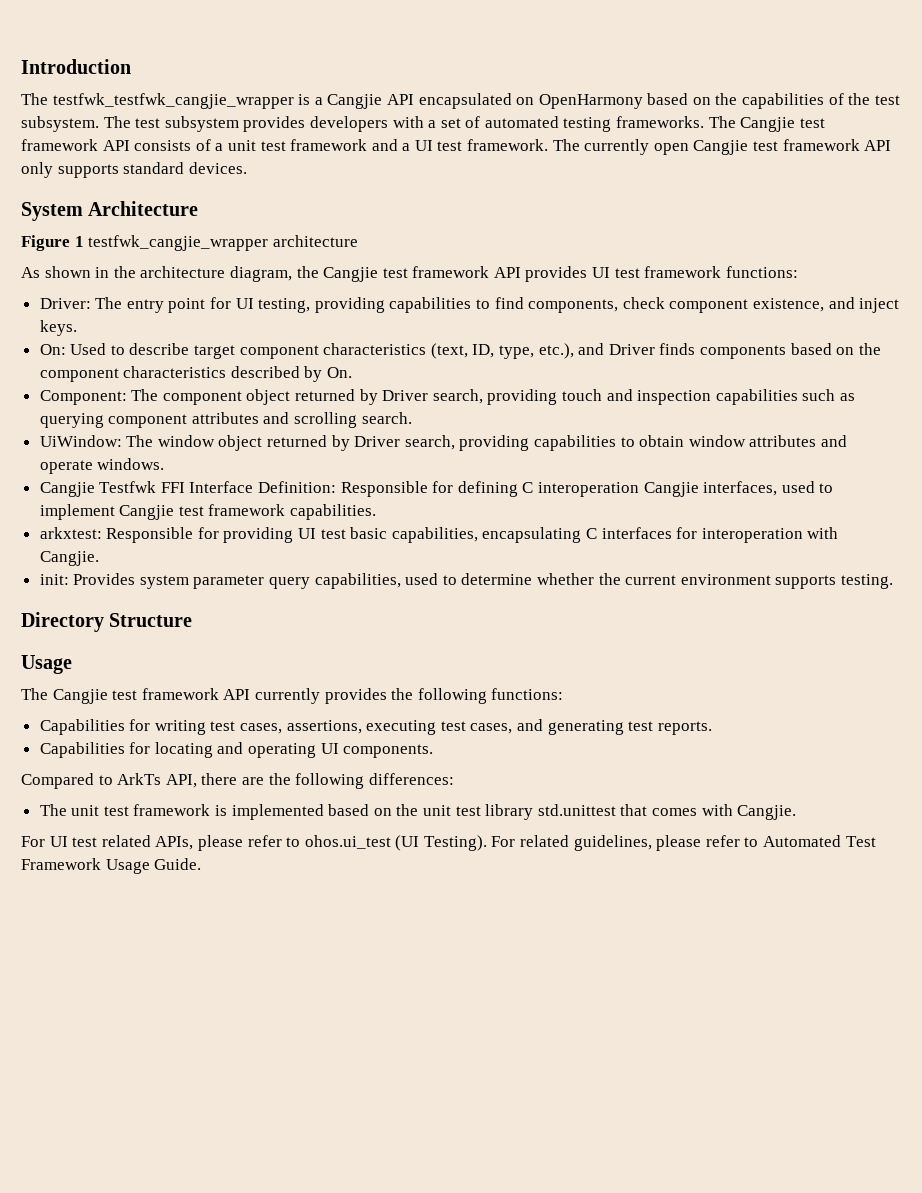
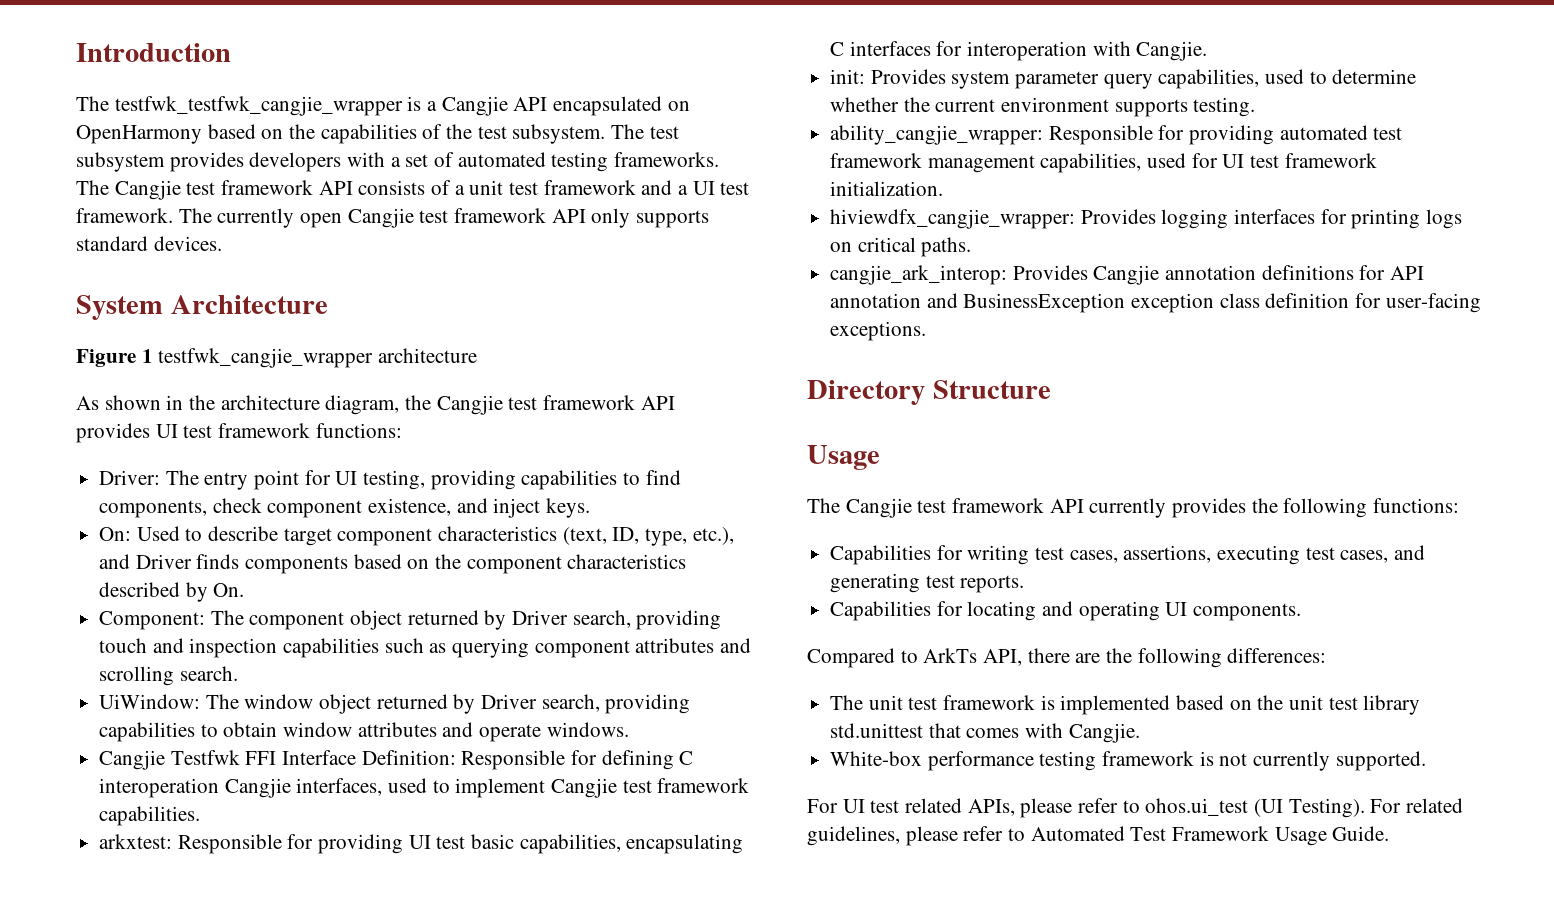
+ ability_cangjie_wrapper: Responsible for providing automated test framework management capabilities, used for UI test framework initialization.
+ hiviewdfx_cangjie_wrapper: Provides logging interfaces for printing logs on critical paths.
+ cangjie_ark_interop: Provides Cangjie annotation definitions for API annotation and BusinessException exception class definition for user-facing exceptions.
+ White-box performance testing framework is not currently supported.

